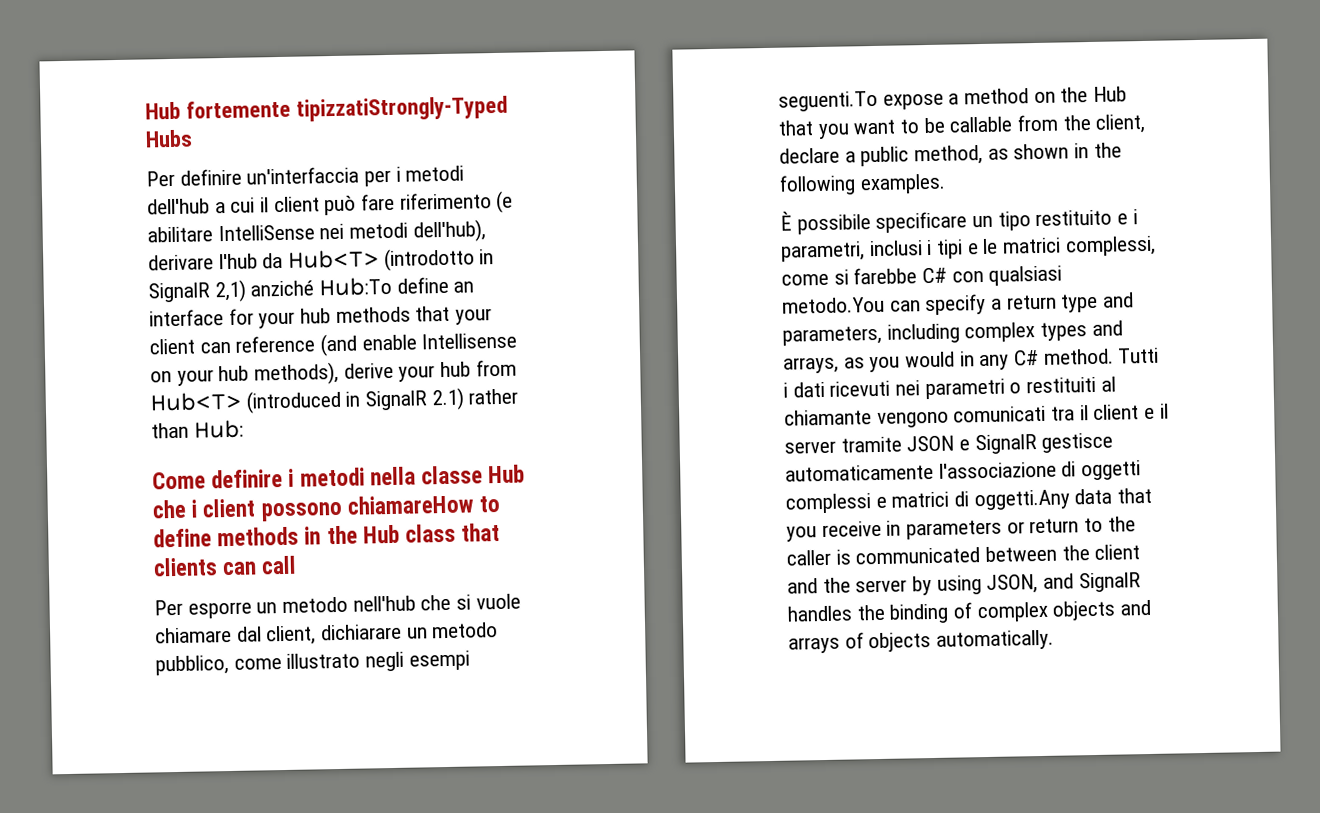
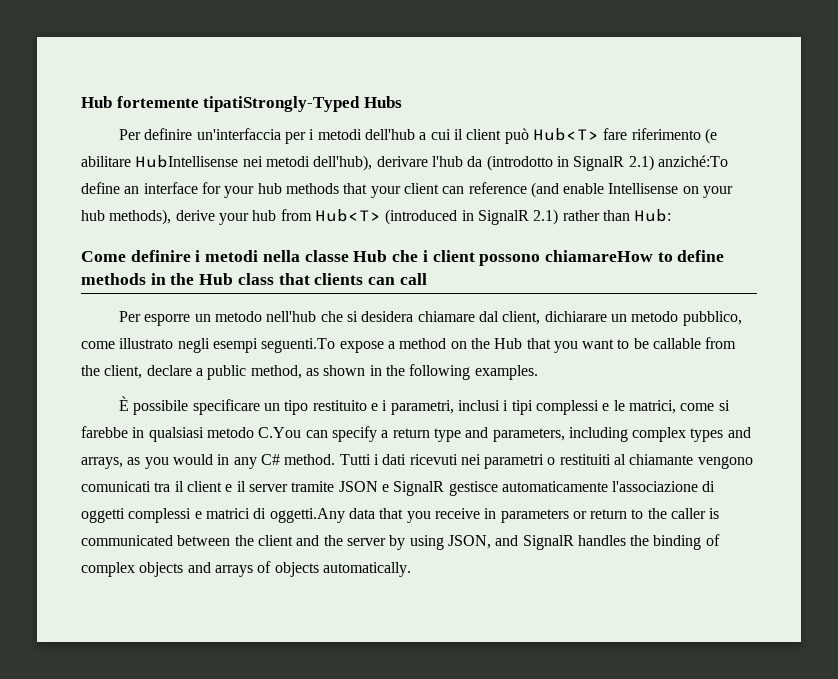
- Hub fortemente tipizzatiStrongly-Typed Hubs
+ Hub fortemente tipatiStrongly-Typed Hubs
- Per definire un'interfaccia per i metodi dell'hub a cui il client può fare riferimento (e abilitare IntelliSense nei metodi dell'hub), derivare l'hub da Hub<T> (introdotto in SignalR 2,1) anziché Hub:To define an interface for your hub methods that your client can reference (and enable Intellisense on your hub methods), derive your hub from Hub<T> (introduced in SignalR 2.1) rather than Hub:
+ Per definire un'interfaccia per i metodi dell'hub a cui il client può Hub<T> fare riferimento (e abilitare HubIntellisense nei metodi dell'hub), derivare l'hub da (introdotto in SignalR 2.1) anziché:To define an interface for your hub methods that your client can reference (and enable Intellisense on your hub methods), derive your hub from Hub<T> (introduced in SignalR 2.1) rather than Hub:
- Per esporre un metodo nell'hub che si vuole chiamare dal client, dichiarare un metodo pubblico, come illustrato negli esempi seguenti.To expose a method on the Hub that you want to be callable from the client, declare a public method, as shown in the following examples.
+ Per esporre un metodo nell'hub che si desidera chiamare dal client, dichiarare un metodo pubblico, come illustrato negli esempi seguenti.To expose a method on the Hub that you want to be callable from the client, declare a public method, as shown in the following examples.
- È possibile specificare un tipo restituito e i parametri, inclusi i tipi e le matrici complessi, come si farebbe C# con qualsiasi metodo.You can specify a return type and parameters, including complex types and arrays, as you would in any C# method.
+ È possibile specificare un tipo restituito e i parametri, inclusi i tipi complessi e le matrici, come si farebbe in qualsiasi metodo C.You can specify a return type and parameters, including complex types and arrays, as you would in any C# method.

